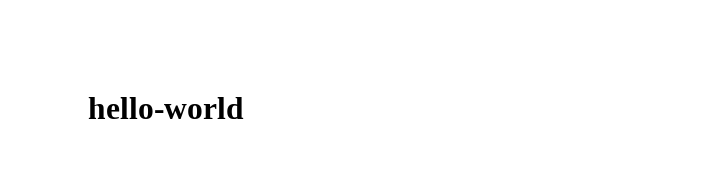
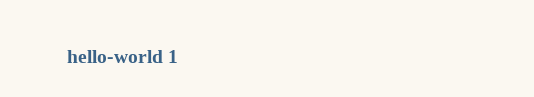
- hello-world
+ hello-world 1

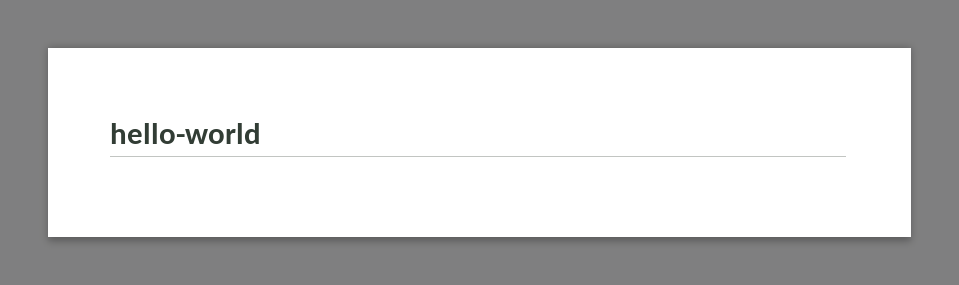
- hello-world 1
+ hello-world

